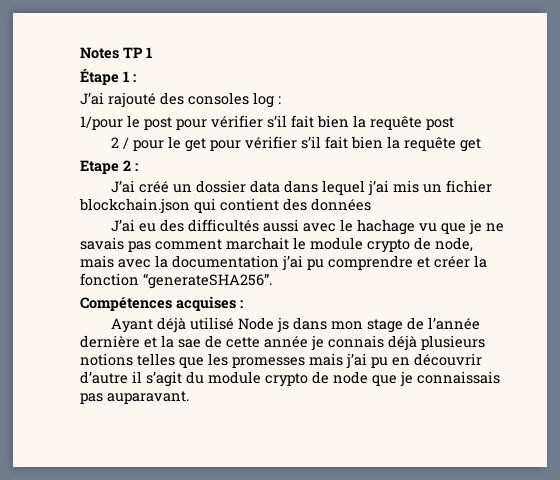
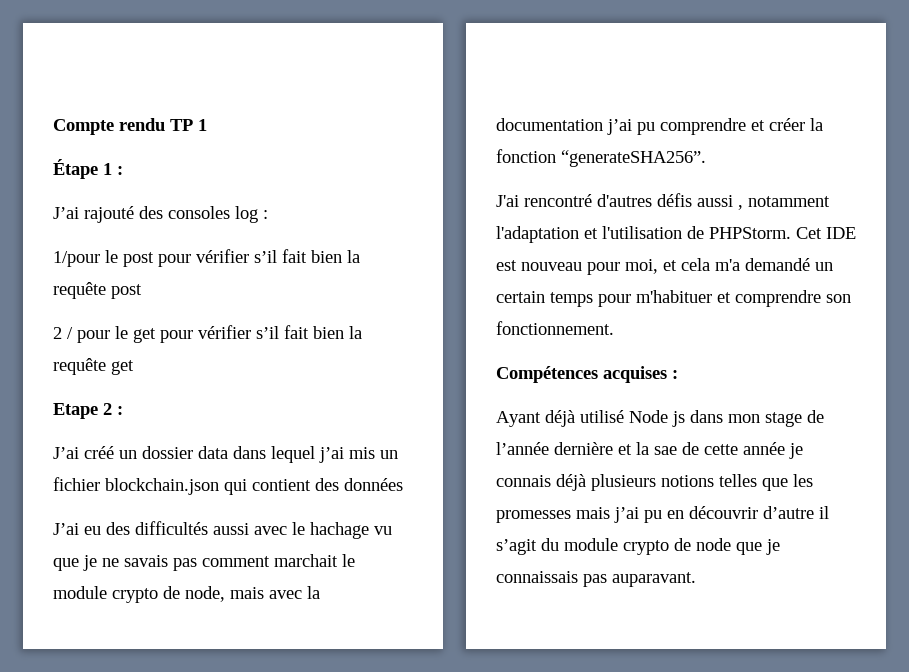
- Notes TP 1
+ Compte rendu TP 1
+ J'ai rencontré d'autres défis aussi , notamment l'adaptation et l'utilisation de PHPStorm. Cet IDE est nouveau pour moi, et cela m'a demandé un certain temps pour m'habituer et comprendre son fonctionnement.

